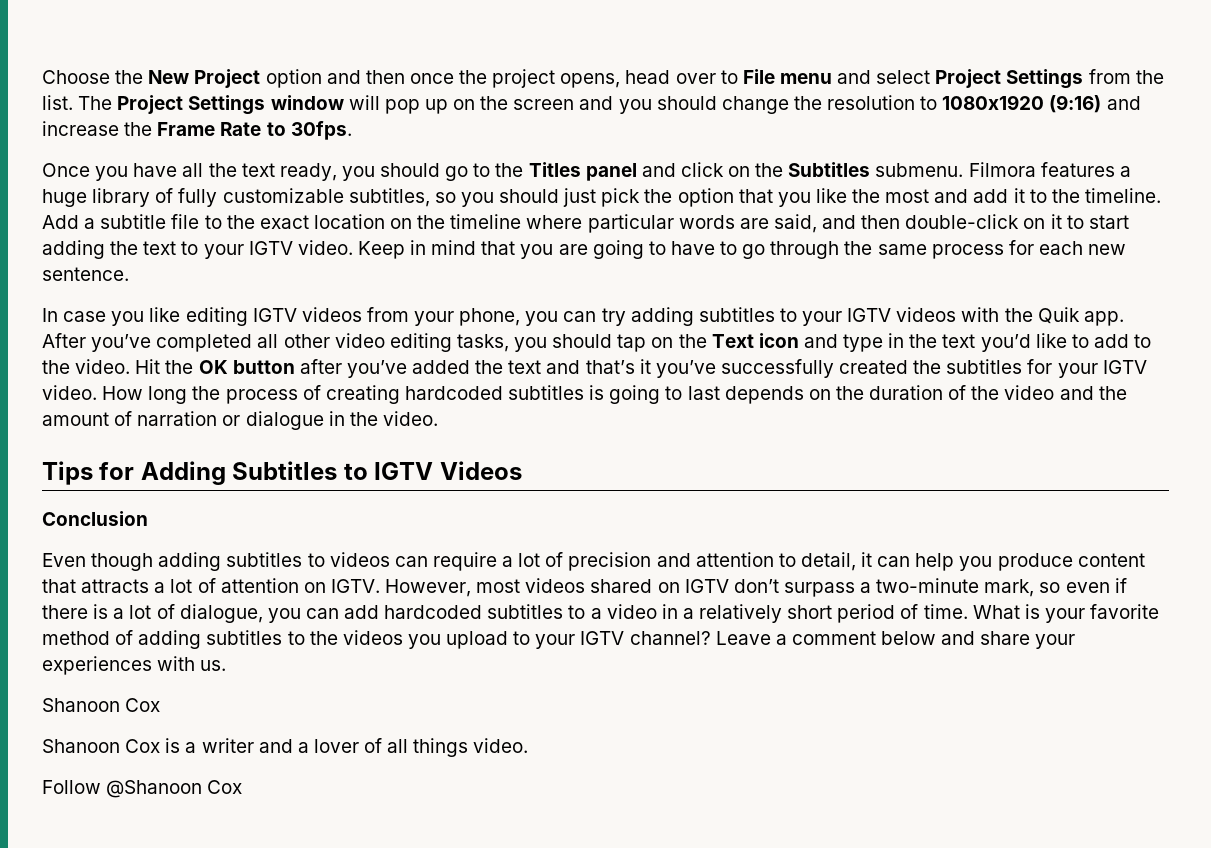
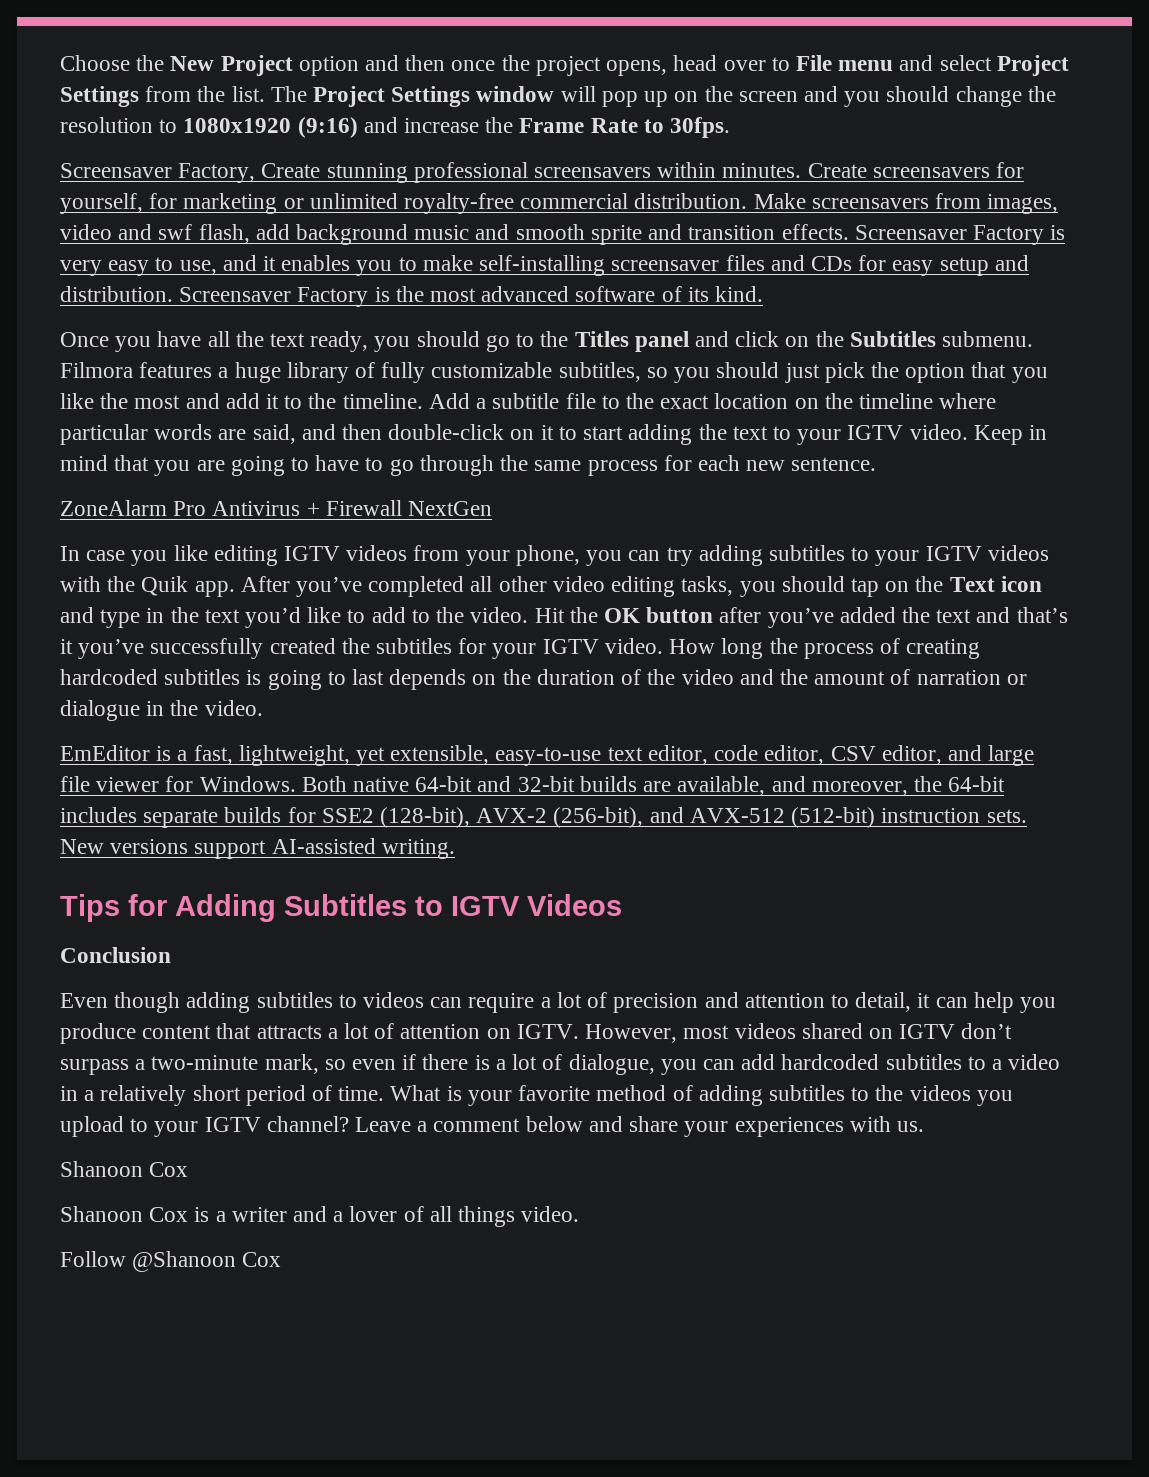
+ Screensaver Factory, Create stunning professional screensavers within minutes. Create screensavers for yourself, for marketing or unlimited royalty-free commercial distribution. Make screensavers from images, video and swf flash, add background music and smooth sprite and transition effects. Screensaver Factory is very easy to use, and it enables you to make self-installing screensaver files and CDs for easy setup and distribution. Screensaver Factory is the most advanced software of its kind.
+ ZoneAlarm Pro Antivirus + Firewall NextGen
+ EmEditor is a fast, lightweight, yet extensible, easy-to-use text editor, code editor, CSV editor, and large file viewer for Windows. Both native 64-bit and 32-bit builds are available, and moreover, the 64-bit includes separate builds for SSE2 (128-bit), AVX-2 (256-bit), and AVX-512 (512-bit) instruction sets. New versions support AI-assisted writing.

